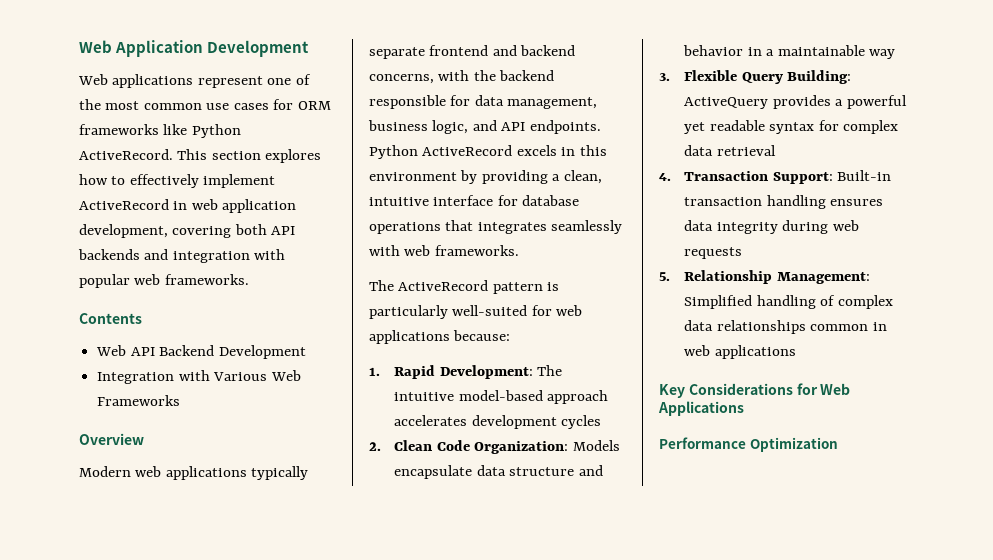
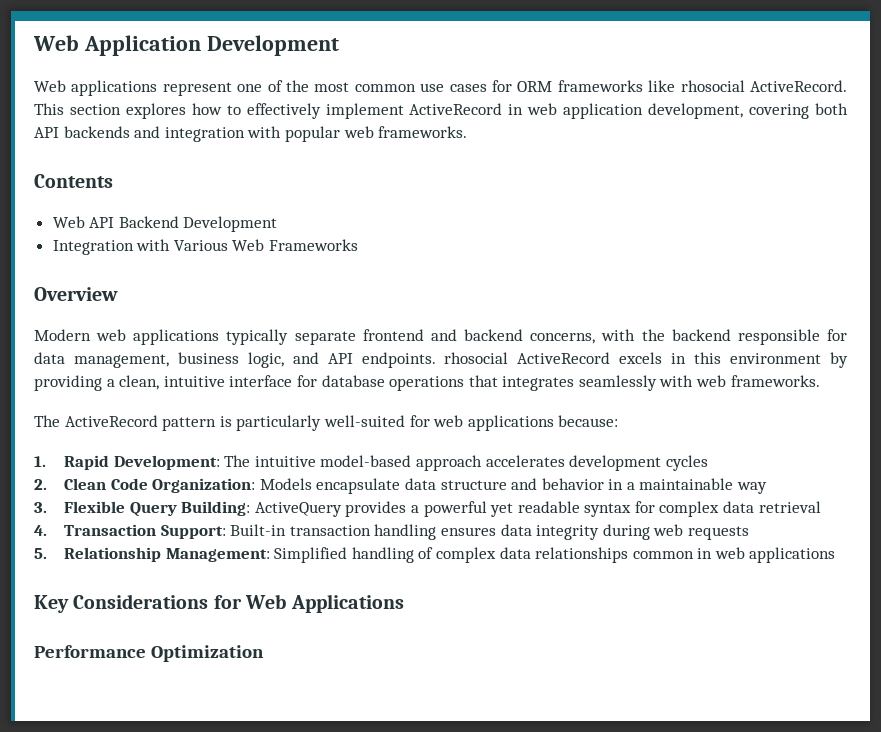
- Web applications represent one of the most common use cases for ORM frameworks like Python ActiveRecord.
+ Web applications represent one of the most common use cases for ORM frameworks like rhosocial ActiveRecord.
- Modern web applications typically separate frontend and backend concerns, with the backend responsible for data management, business logic, and API endpoints. Python ActiveRecord excels in this environment by providing a clean, intuitive interface for database operations that integrates seamlessly with web frameworks.
+ Modern web applications typically separate frontend and backend concerns, with the backend responsible for data management, business logic, and API endpoints. rhosocial ActiveRecord excels in this environment by providing a clean, intuitive interface for database operations that integrates seamlessly with web frameworks.

